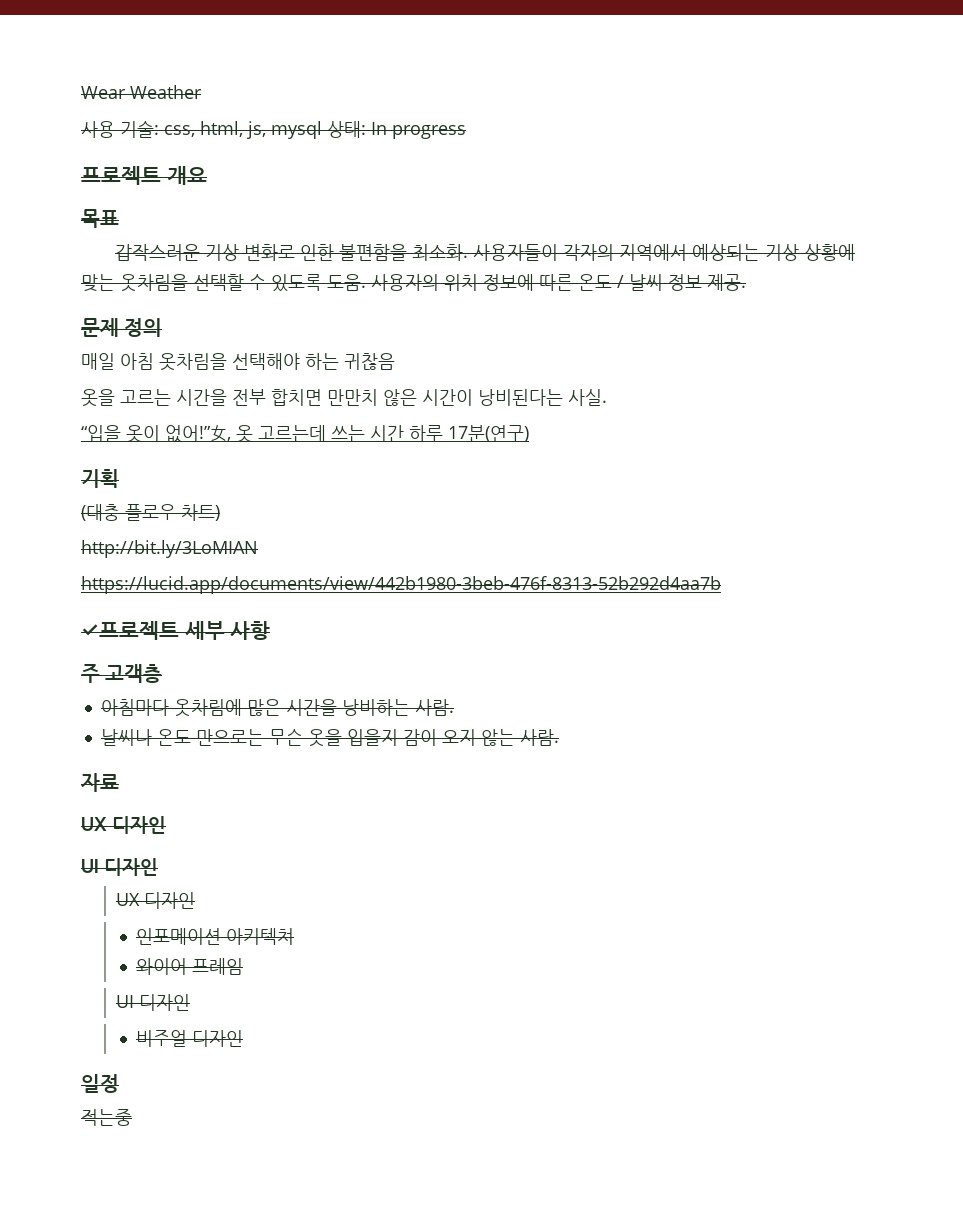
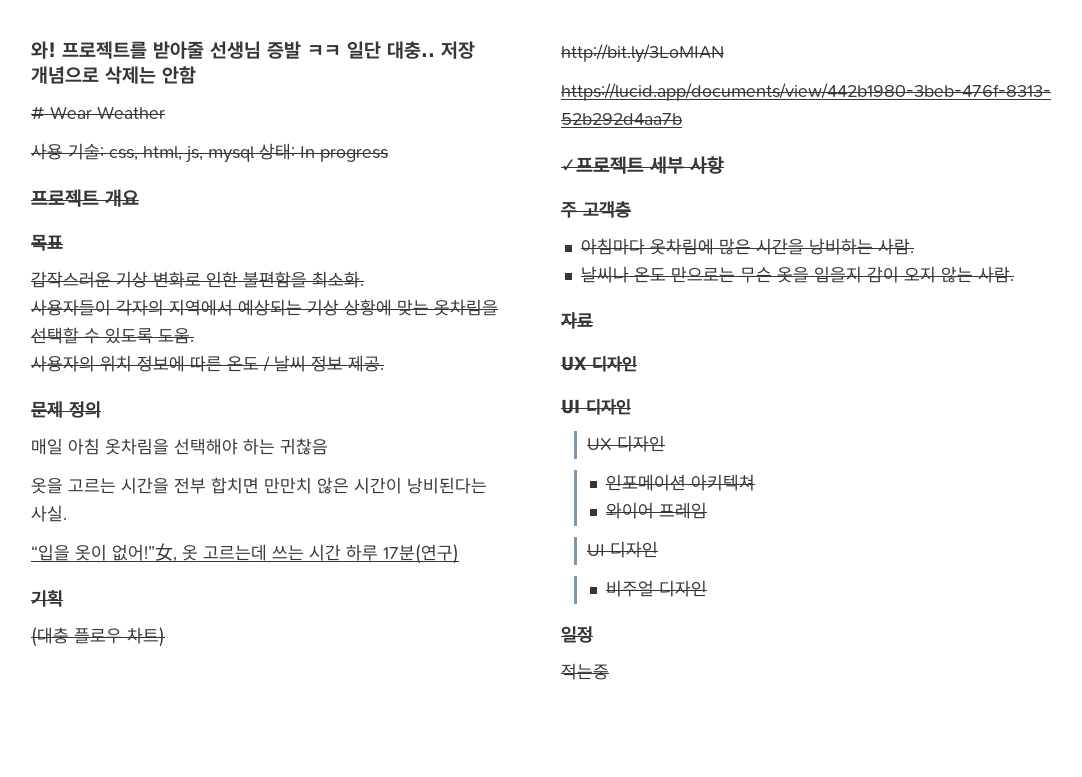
- Wear Weather
+ 와! 프로젝트를 받아줄 선생님 증발 ㅋㅋ 일단 대충.. 저장 개념으로 삭제는 안함
+ # Wear Weather
- 갑작스러운 기상 변화로 인한 불편함을 최소화. 사용자들이 각자의 지역에서 예상되는 기상 상황에 맞는 옷차림을 선택할 수 있도록 도움. 사용자의 위치 정보에 따른 온도 / 날씨 정보 제공.
+ 갑작스러운 기상 변화로 인한 불편함을 최소화.
+ 사용자들이 각자의 지역에서 예상되는 기상 상황에 맞는 옷차림을 선택할 수 있도록 도움.
+ 사용자의 위치 정보에 따른 온도 / 날씨 정보 제공.

